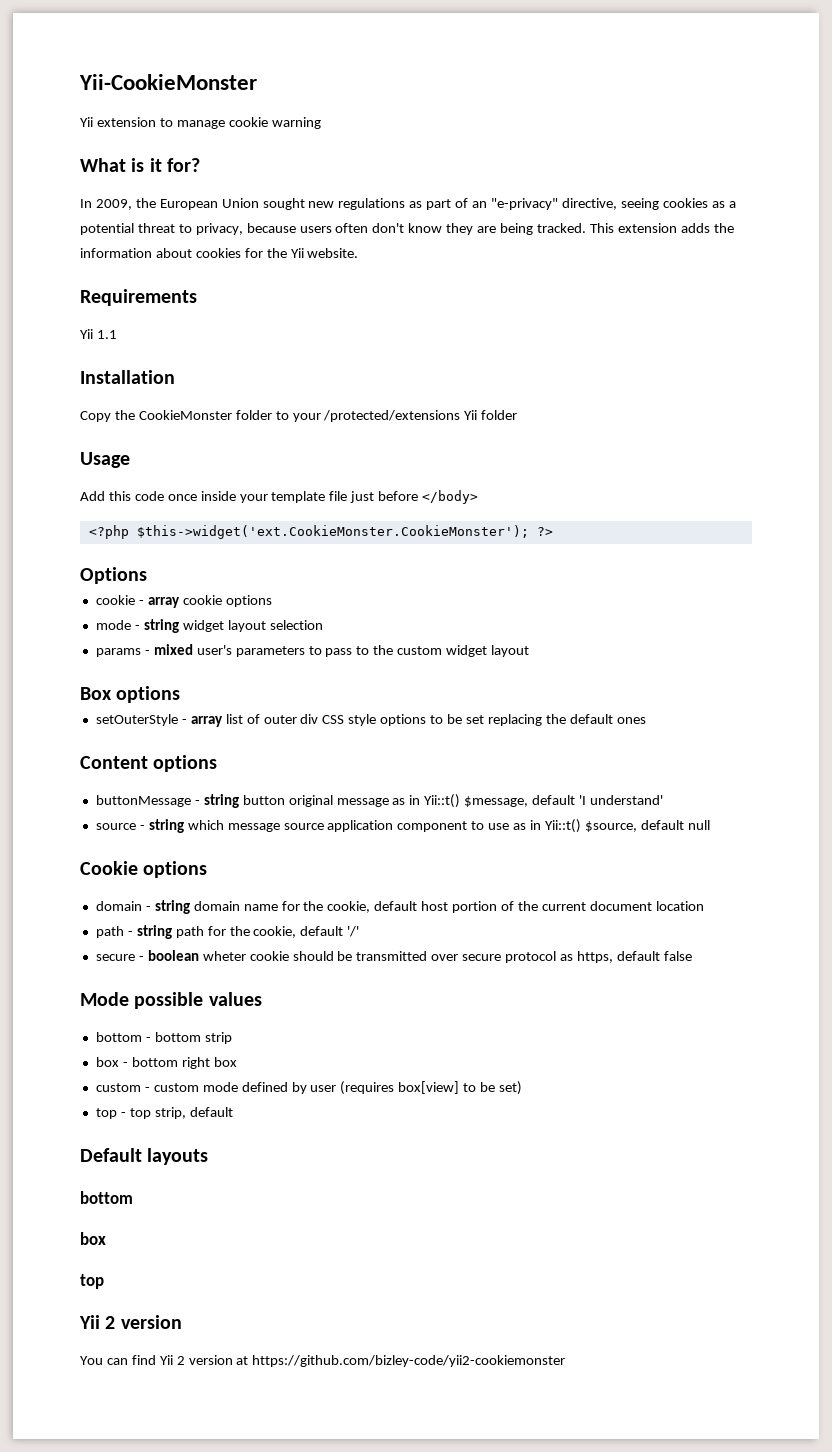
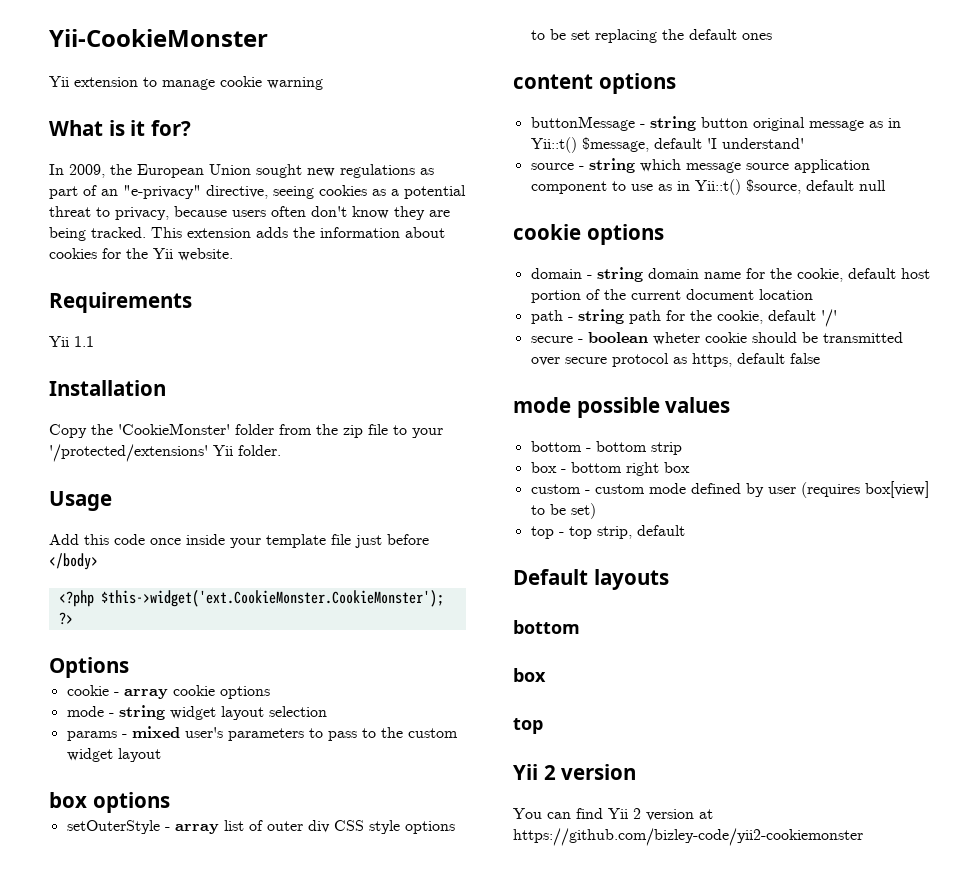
- Copy the CookieMonster folder to your /protected/extensions Yii folder
+ Copy the 'CookieMonster' folder from the zip file to your '/protected/extensions' Yii folder.
- Box options
+ box options
- Content options
+ content options
  source - string which message source application component to use as in Yii::t() $source, default null
- Cookie options
+ cookie options
- Mode possible values
+ mode possible values

